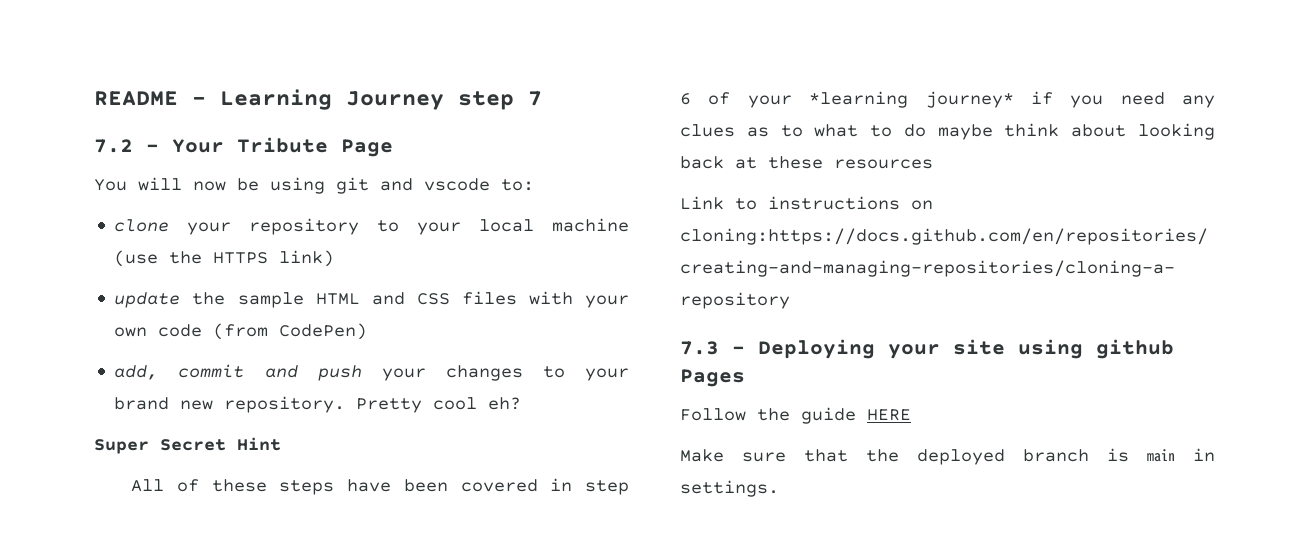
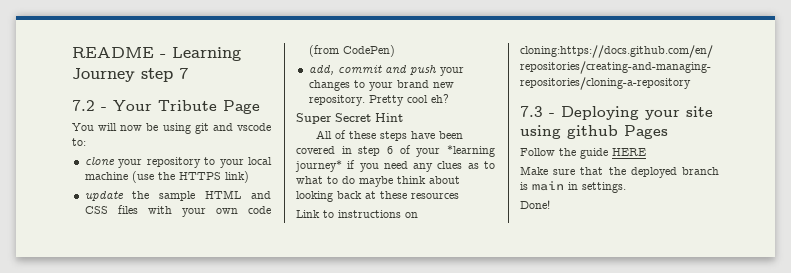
+ Done!

